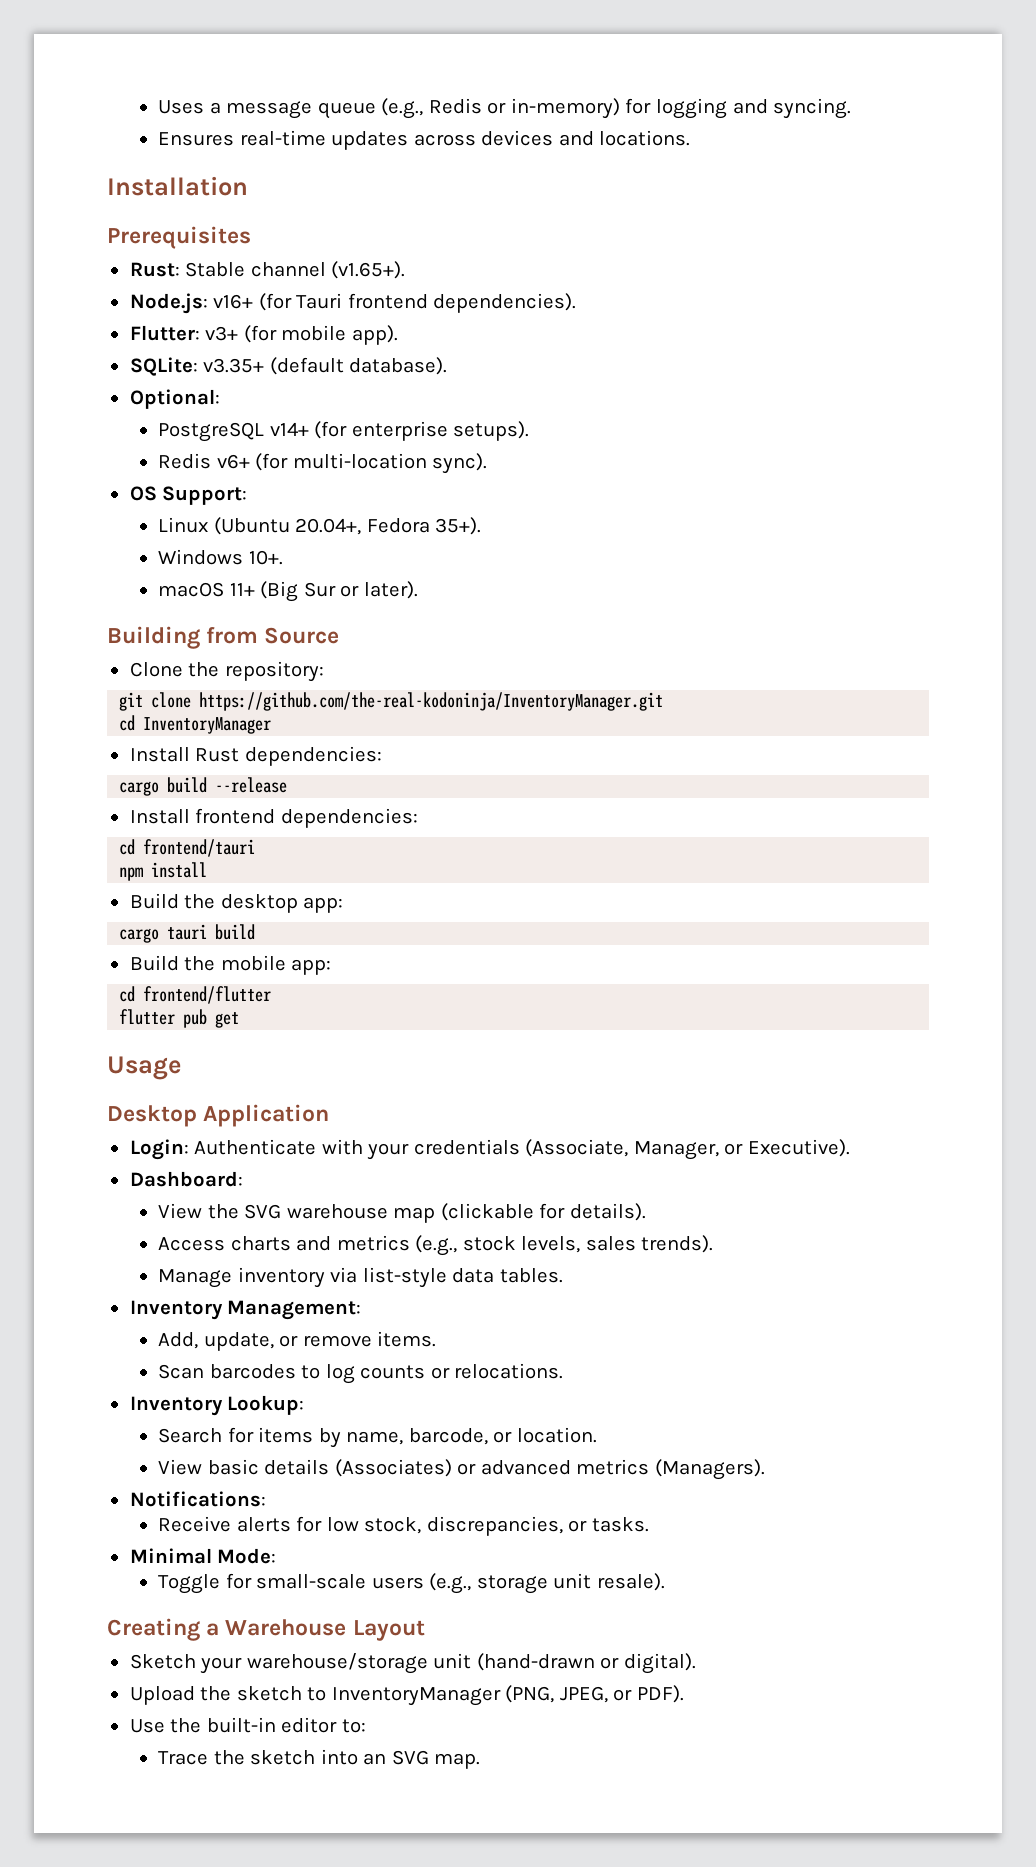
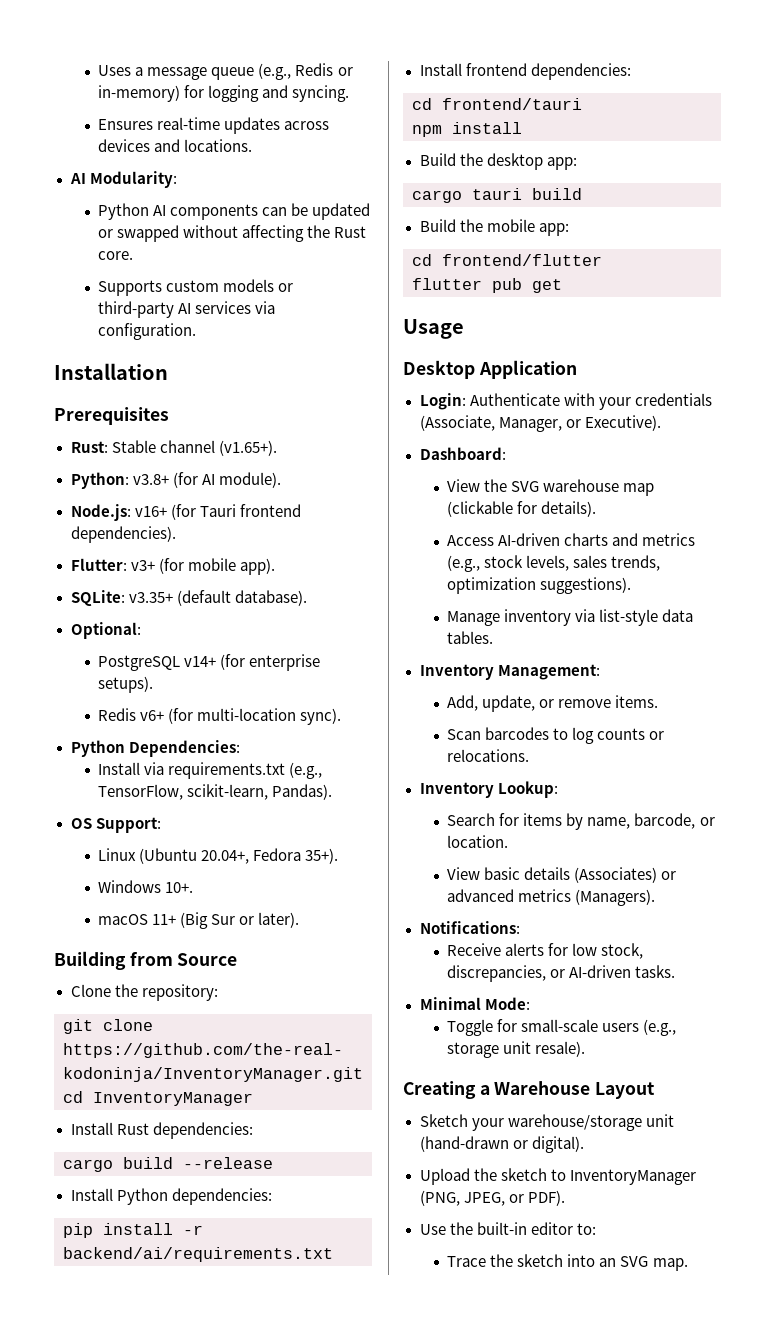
+ AI Modularity:
+ Python AI components can be updated or swapped without affecting the Rust core.
+ Supports custom models or third-party AI services via configuration.
+ Python: v3.8+ (for AI module).
+ Python Dependencies:
+ Install via requirements.txt (e.g., TensorFlow, scikit-learn, Pandas).
+ Install Python dependencies:
+ pip install -r backend/ai/requirements.txt
- Access charts and metrics (e.g., stock levels, sales trends).
+ Access AI-driven charts and metrics (e.g., stock levels, sales trends, optimization suggestions).
- Receive alerts for low stock, discrepancies, or tasks.
+ Receive alerts for low stock, discrepancies, or AI-driven tasks.

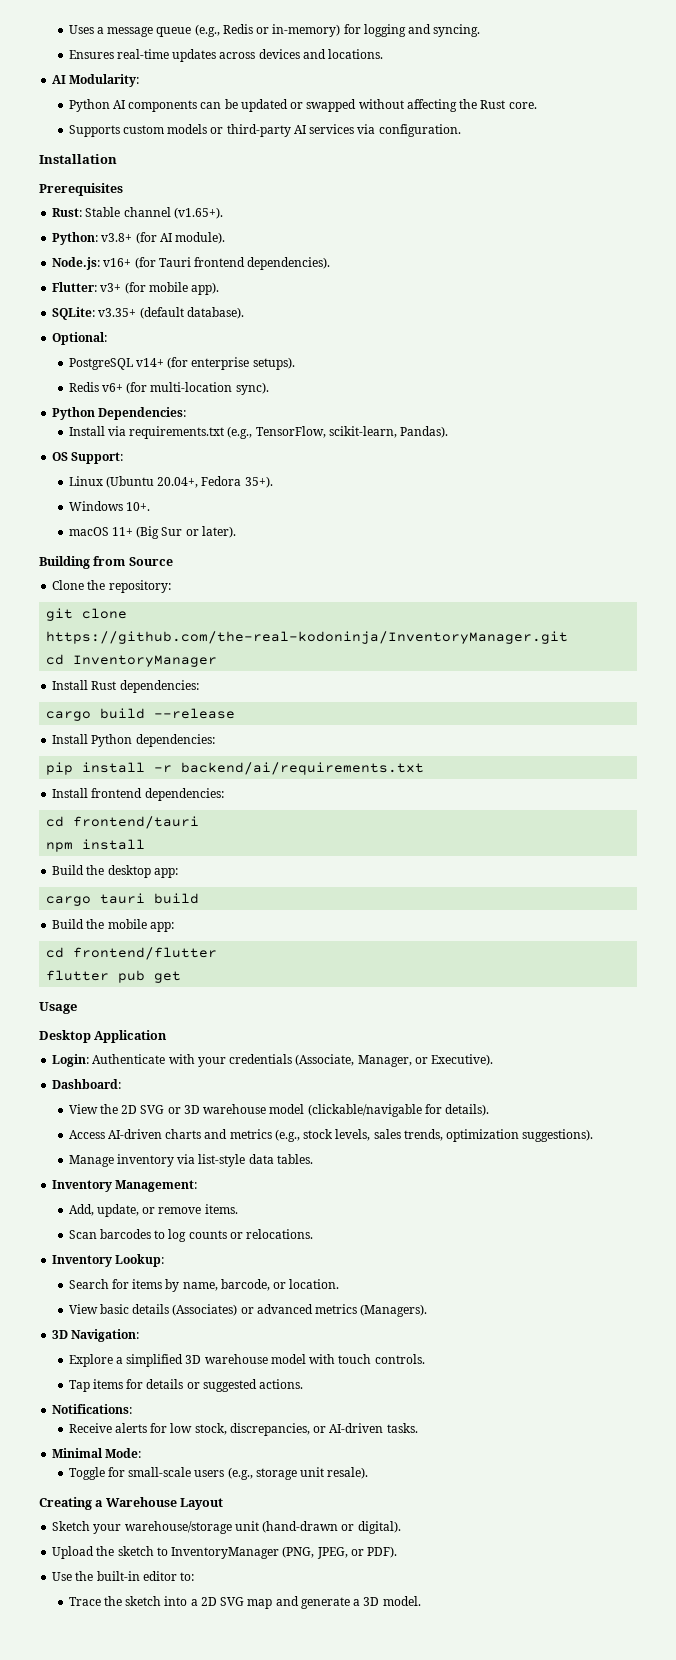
- View the SVG warehouse map (clickable for details).
+ View the 2D SVG or 3D warehouse model (clickable/navigable for details).
+ 3D Navigation:
+ Explore a simplified 3D warehouse model with touch controls.
+ Tap items for details or suggested actions.
- Trace the sketch into an SVG map.
+ Trace the sketch into a 2D SVG map and generate a 3D model.

